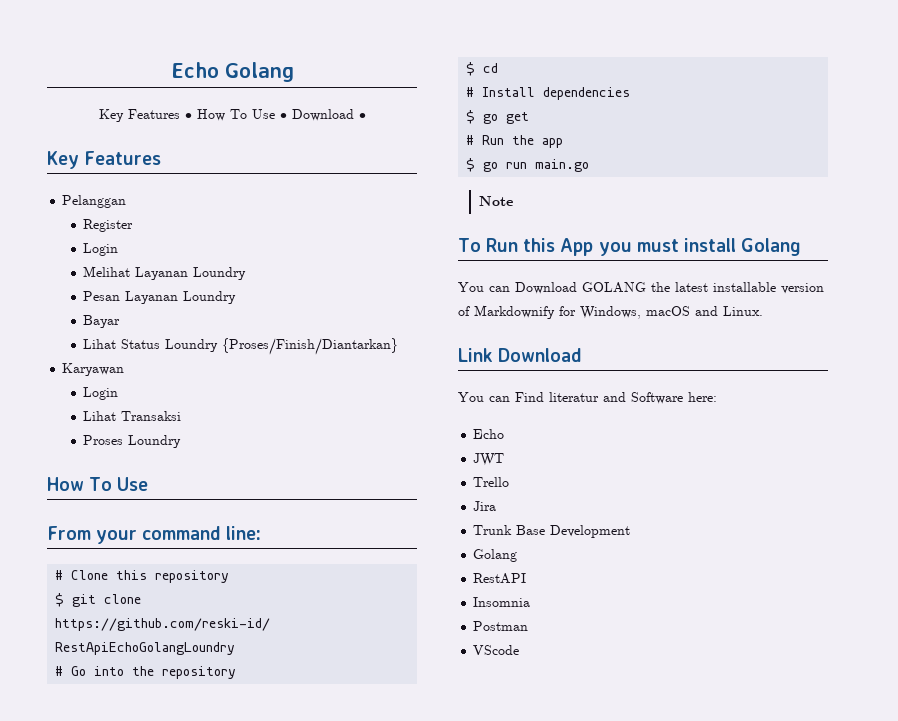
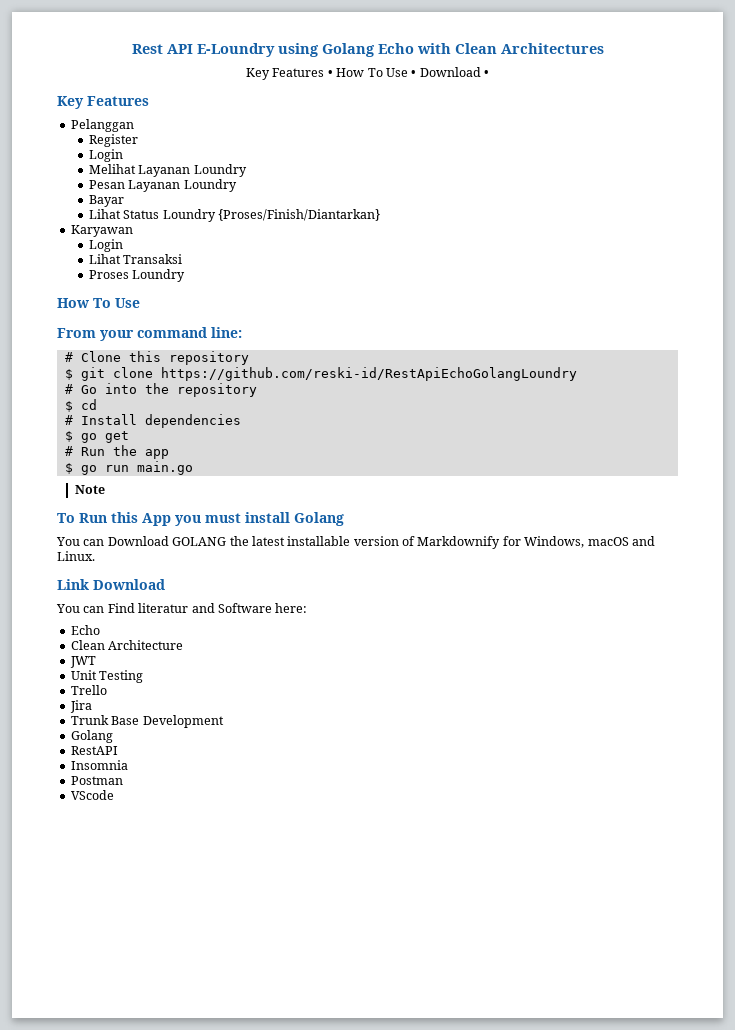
- Echo Golang
+ Rest API E-Loundry using Golang Echo with Clean Architectures
+ Clean Architecture
+ Unit Testing

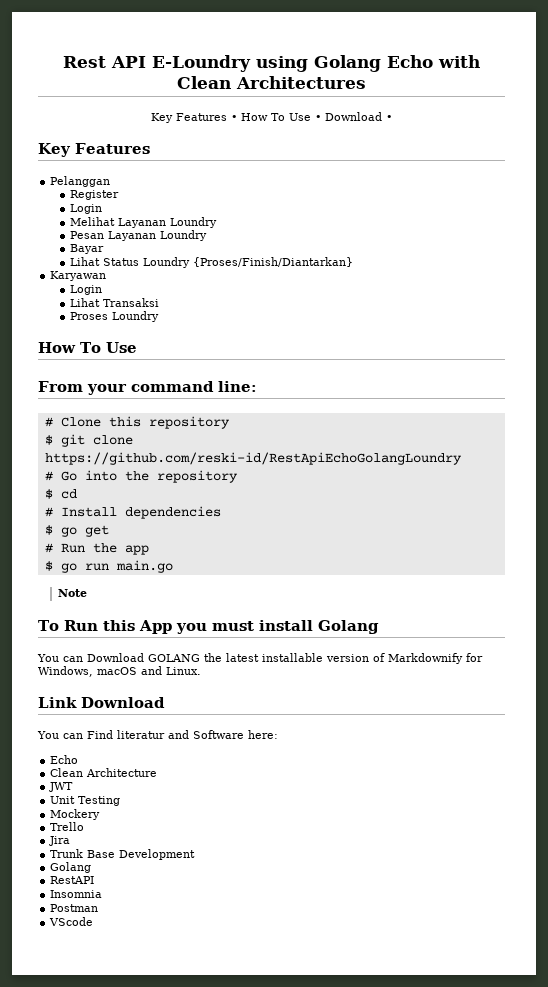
+ Mockery

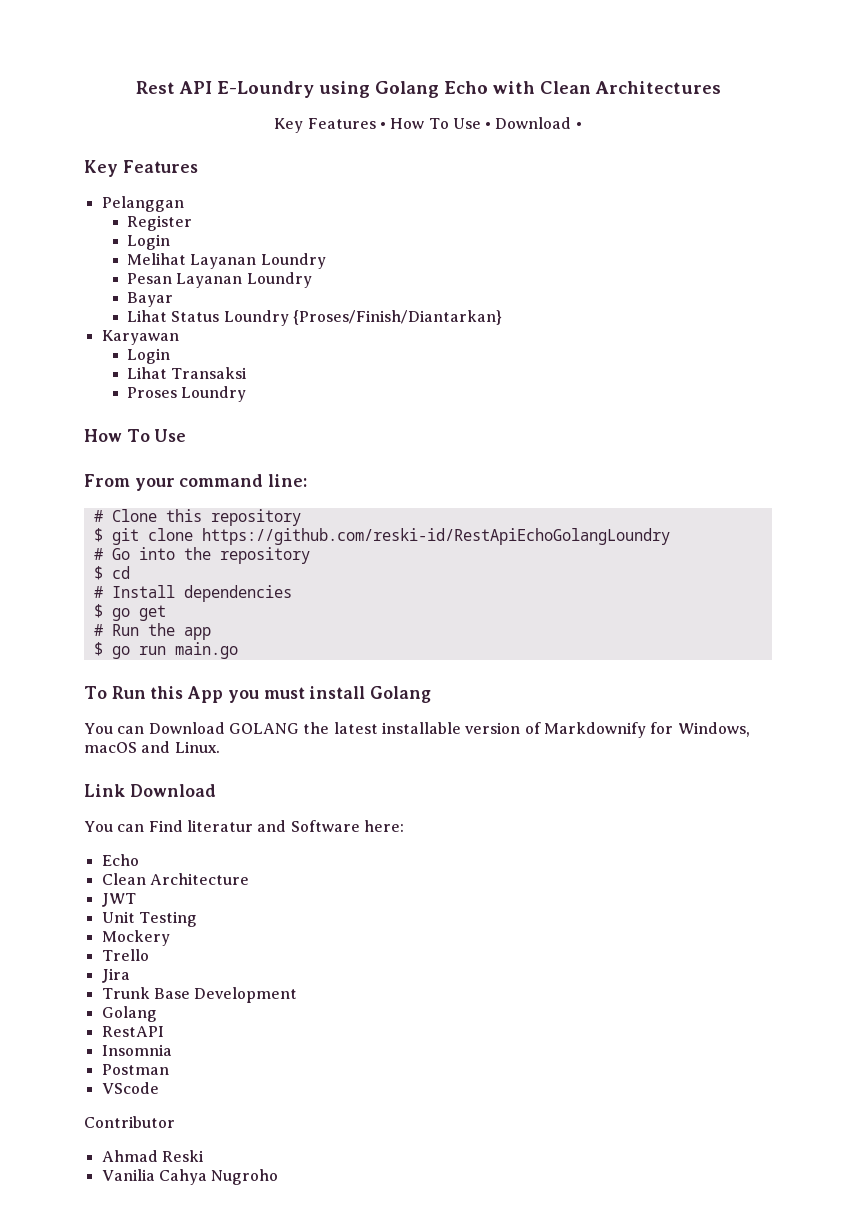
- Note
+ Contributor
+ Ahmad Reski
+ Vanilia Cahya Nugroho

